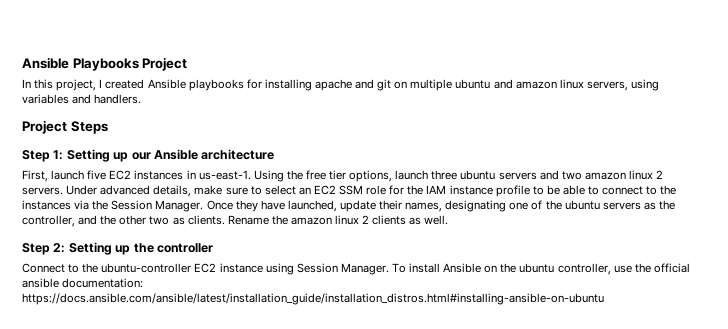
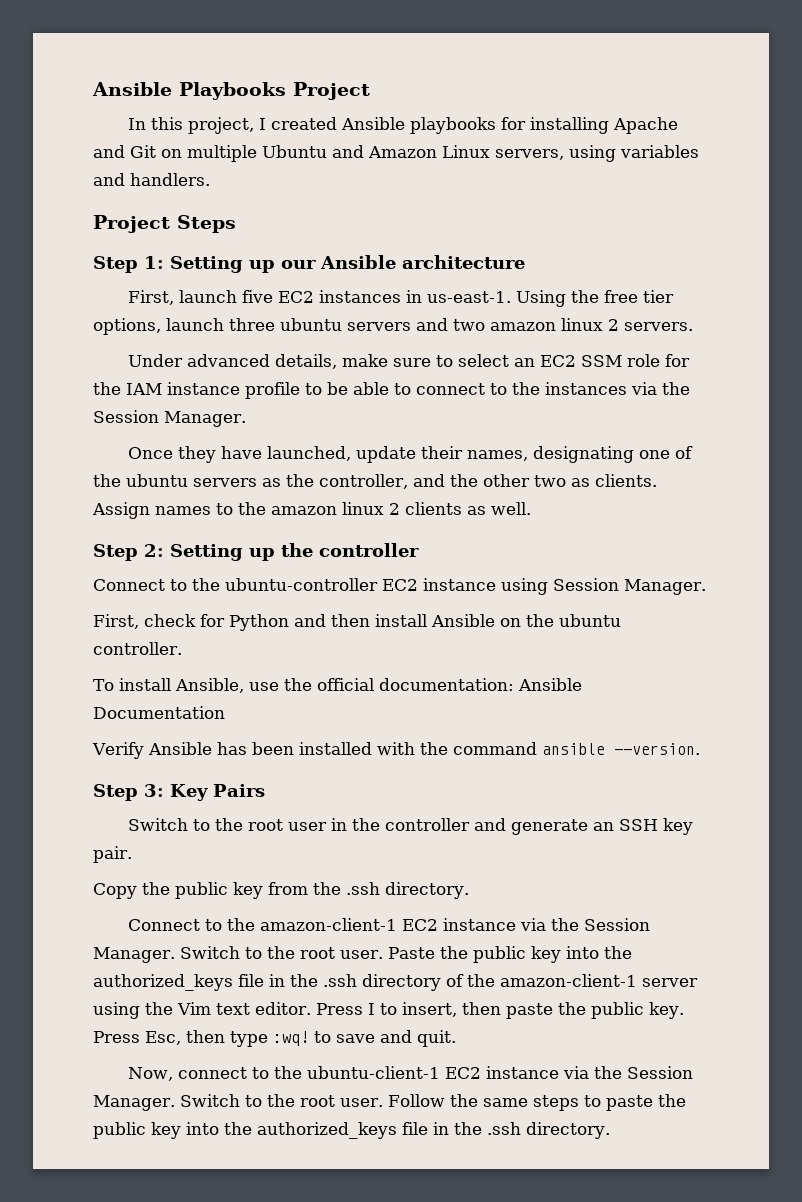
- In this project, I created Ansible playbooks for installing apache and git on multiple ubuntu and amazon linux servers, using variables and handlers.
+ In this project, I created Ansible playbooks for installing Apache and Git on multiple Ubuntu and Amazon Linux servers, using variables and handlers.
- Using the free tier options, launch three ubuntu servers and two amazon linux 2 servers. Under advanced details, make sure to select an EC2 SSM role for the IAM instance profile to be able to connect to the instances via the Session Manager. Once they have launched, update their names, designating one of the ubuntu servers as the controller, and the other two as clients.
+ Using the free tier options, launch three ubuntu servers and two amazon linux 2 servers.
+ Under advanced details, make sure to select an EC2 SSM role for the IAM instance profile to be able to connect to the instances via the Session Manager.
+ Once they have launched, update their names, designating one of the ubuntu servers as the controller, and the other two as clients.
- Rename the amazon linux 2 clients as well.
+ Assign names to the amazon linux 2 clients as well.
- Connect to the ubuntu-controller EC2 instance using Session Manager. To install Ansible on the ubuntu controller, use the official ansible documentation: https://docs.ansible.com/ansible/latest/installation_guide/installation_distros.html#installing-ansible-on-ubuntu
+ Connect to the ubuntu-controller EC2 instance using Session Manager.
+ First, check for Python and then install Ansible on the ubuntu controller.
+ To install Ansible, use the official documentation: Ansible Documentation
+ Verify Ansible has been installed with the command ansible --version.
+ Step 3: Key Pairs
+ Switch to the root user in the controller and generate an SSH key pair.
+ Copy the public key from the .ssh directory.
+ Connect to the amazon-client-1 EC2 instance via the Session Manager. Switch to the root user. Paste the public key into the authorized_keys file in the .ssh directory of the amazon-client-1 server using the Vim text editor. Press I to insert, then paste the public key. Press Esc, then type :wq! to save and quit.
+ Now, connect to the ubuntu-client-1 EC2 instance via the Session Manager. Switch to the root user. Follow the same steps to paste the public key into the authorized_keys file in the .ssh directory.

